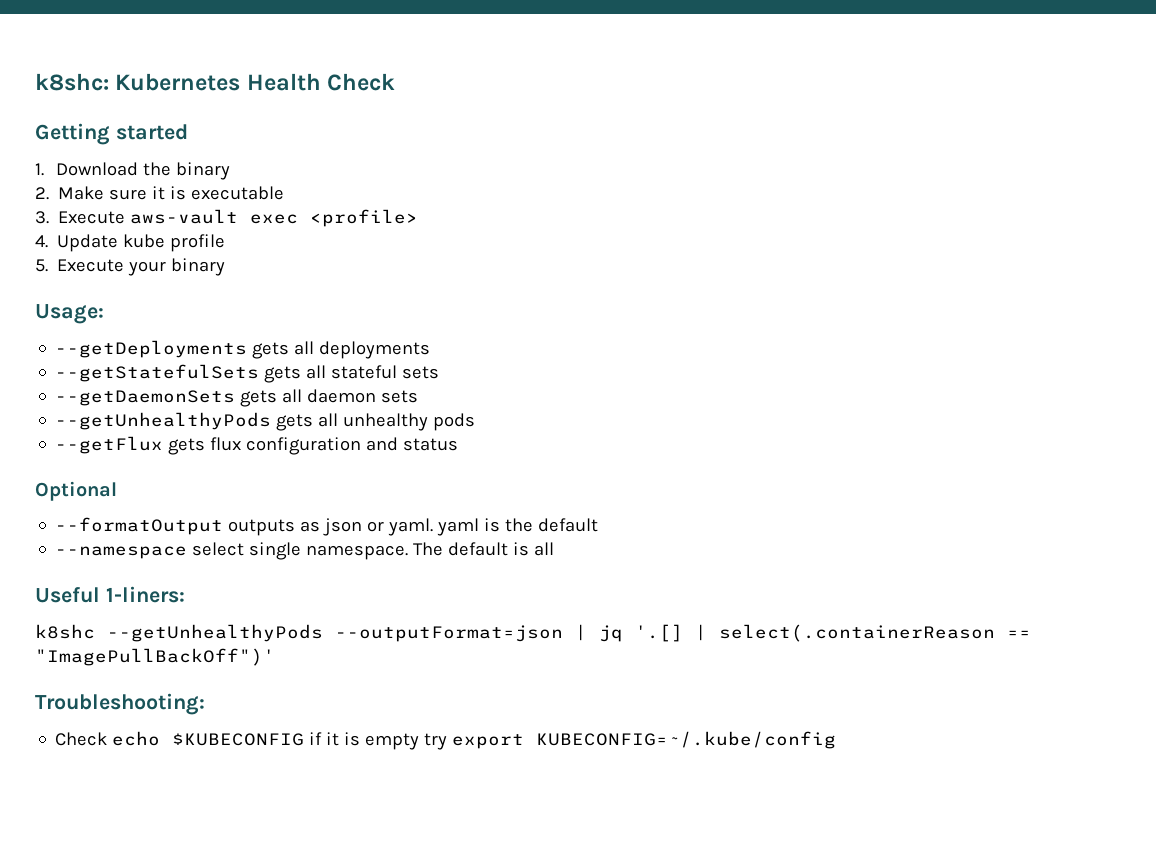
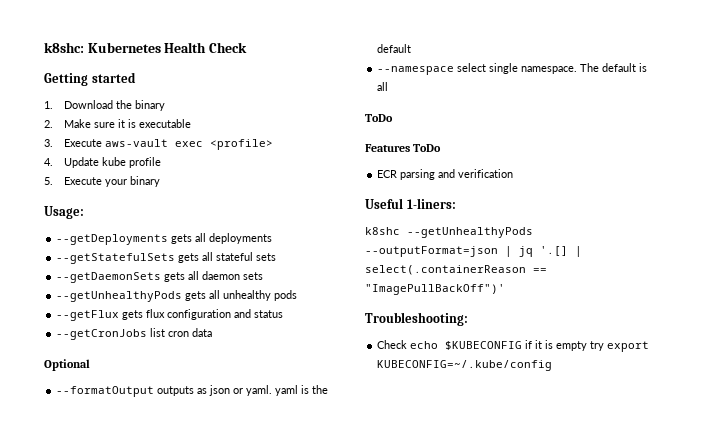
+ --getCronJobs list cron data
  The default is all
+ ToDo
+ Features ToDo
+ ECR parsing and verification

